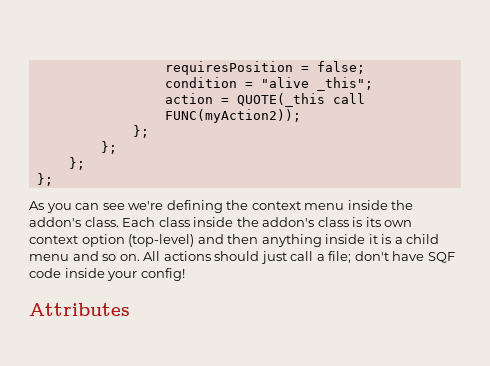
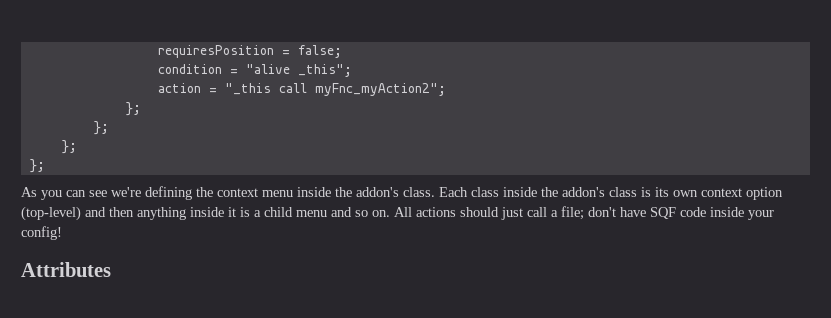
- action = QUOTE(_this call FUNC(myAction2));
+ action = "_this call myFnc_myAction2";

